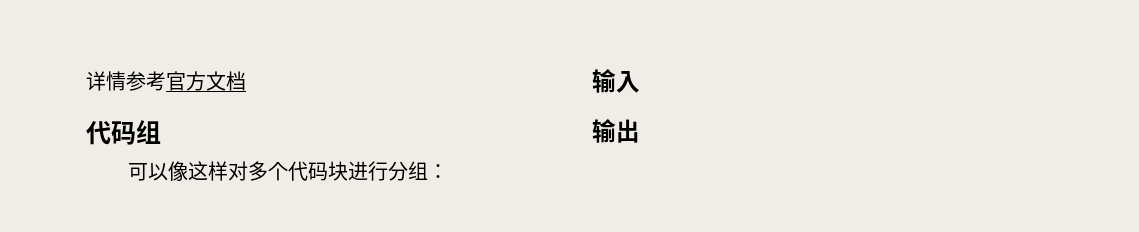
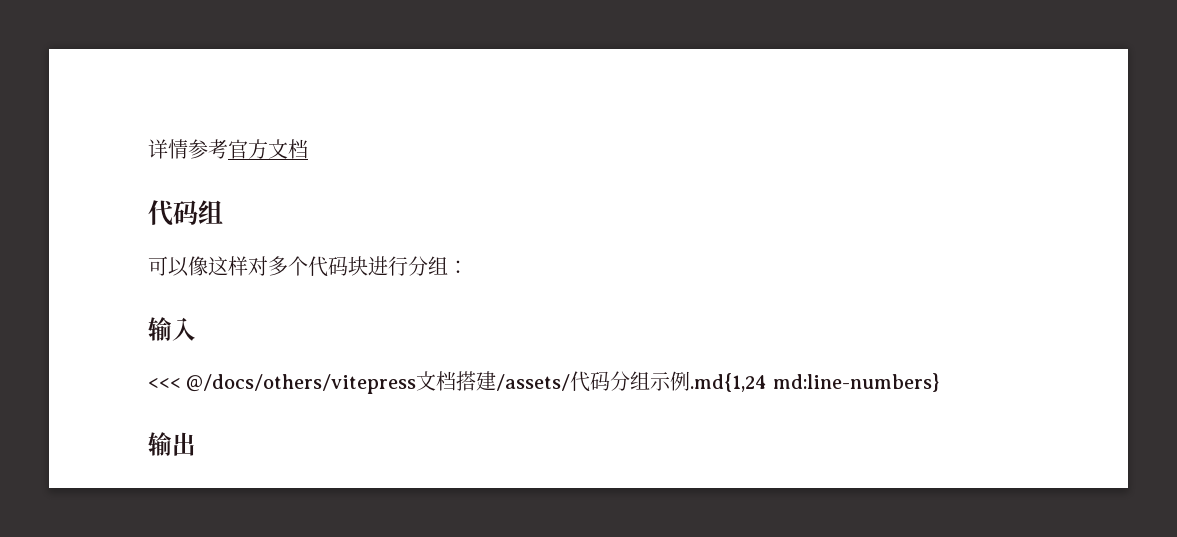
+ <<< @/docs/others/vitepress文档搭建/assets/代码分组示例.md{1,24 md:line-numbers}

